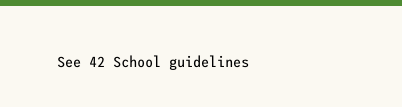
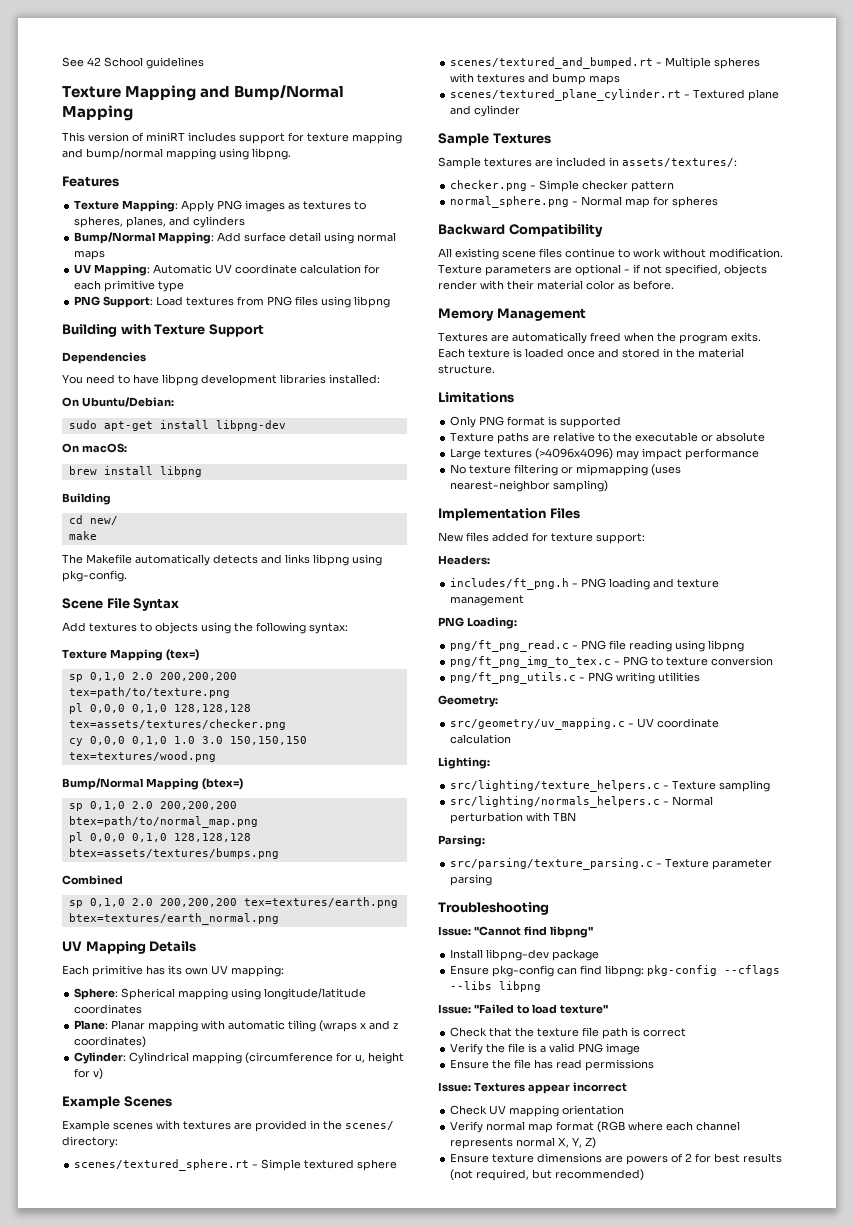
+ Texture Mapping and Bump/Normal Mapping
+ This version of miniRT includes support for texture mapping and bump/normal mapping using libpng.
+ Features
+ Texture Mapping: Apply PNG images as textures to spheres, planes, and cylinders
+ Bump/Normal Mapping: Add surface detail using normal maps
+ UV Mapping: Automatic UV coordinate calculation for each primitive type
+ PNG Support: Load textures from PNG files using libpng
+ Building with Texture Support
+ Dependencies
+ You need to have libpng development libraries installed:
+ On Ubuntu/Debian:
+ sudo apt-get install libpng-dev
+ On macOS:
+ brew install libpng
+ Building
+ cd new/
+ make
+ The Makefile automatically detects and links libpng using pkg-config.
+ Scene File Syntax
+ Add textures to objects using the following syntax:
+ Texture Mapping (tex=)
+ sp 0,1,0 2.0 200,200,200 tex=path/to/texture.png
+ pl 0,0,0 0,1,0 128,128,128 tex=assets/textures/checker.png
+ cy 0,0,0 0,1,0 1.0 3.0 150,150,150 tex=textures/wood.png
+ Bump/Normal Mapping (btex=)
+ sp 0,1,0 2.0 200,200,200 btex=path/to/normal_map.png
+ pl 0,0,0 0,1,0 128,128,128 btex=assets/textures/bumps.png
+ Combined
+ sp 0,1,0 2.0 200,200,200 tex=textures/earth.png btex=textures/earth_normal.png
+ UV Mapping Details
+ Each primitive has its own UV mapping:
+ Sphere: Spherical mapping using longitude/latitude coordinates
+ Plane: Planar mapping with automatic tiling (wraps x and z coordinates)
+ Cylinder: Cylindrical mapping (circumference for u, height for v)
+ Example Scenes
+ Example scenes with textures are provided in the scenes/ directory:
+ scenes/textured_sphere.rt - Simple textured sphere
+ scenes/textured_and_bumped.rt - Multiple spheres with textures and bump maps
+ scenes/textured_plane_cylinder.rt - Textured plane and cylinder
+ Sample Textures
+ Sample textures are included in assets/textures/:
+ checker.png - Simple checker pattern
+ normal_sphere.png - Normal map for spheres
+ Backward Compatibility
+ All existing scene files continue to work without modification. Texture parameters are optional - if not specified, objects render with their material color as before.
+ Memory Management
+ Textures are automatically freed when the program exits. Each texture is loaded once and stored in the material structure.
+ Limitations
+ Only PNG format is supported
+ Texture paths are relative to the executable or absolute
+ Large textures (>4096x4096) may impact performance
+ No texture filtering or mipmapping (uses nearest-neighbor sampling)
+ Implementation Files
+ New files added for texture support:
+ Headers:
+ includes/ft_png.h - PNG loading and texture management
+ PNG Loading:
+ png/ft_png_read.c - PNG file reading using libpng
+ png/ft_png_img_to_tex.c - PNG to texture conversion
+ png/ft_png_utils.c - PNG writing utilities
+ Geometry:
+ src/geometry/uv_mapping.c - UV coordinate calculation
+ Lighting:
+ src/lighting/texture_helpers.c - Texture sampling
+ src/lighting/normals_helpers.c - Normal perturbation with TBN
+ Parsing:
+ src/parsing/texture_parsing.c - Texture parameter parsing
+ Troubleshooting
+ Issue: "Cannot find libpng"
+ Install libpng-dev package
+ Ensure pkg-config can find libpng: pkg-config --cflags --libs libpng
+ Issue: "Failed to load texture"
+ Check that the texture file path is correct
+ Verify the file is a valid PNG image
+ Ensure the file has read permissions
+ Issue: Textures appear incorrect
+ Check UV mapping orientation
+ Verify normal map format (RGB where each channel represents normal X, Y, Z)
+ Ensure texture dimensions are powers of 2 for best results (not required, but recommended)

